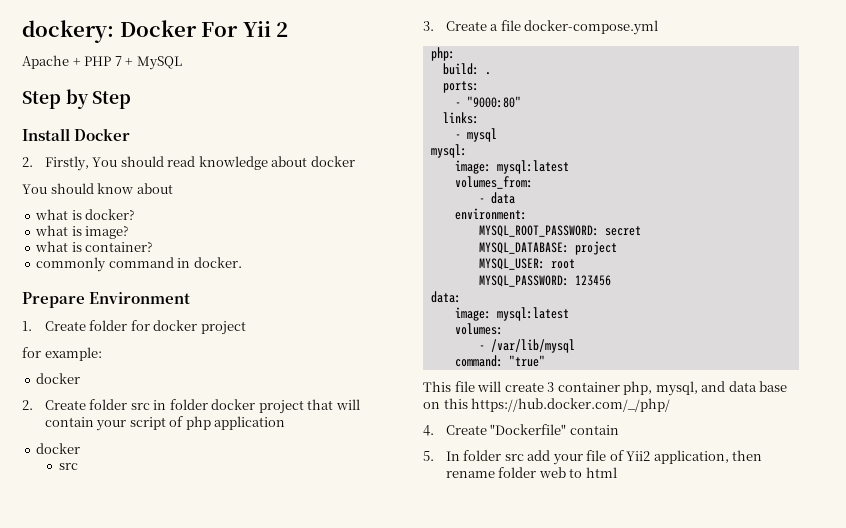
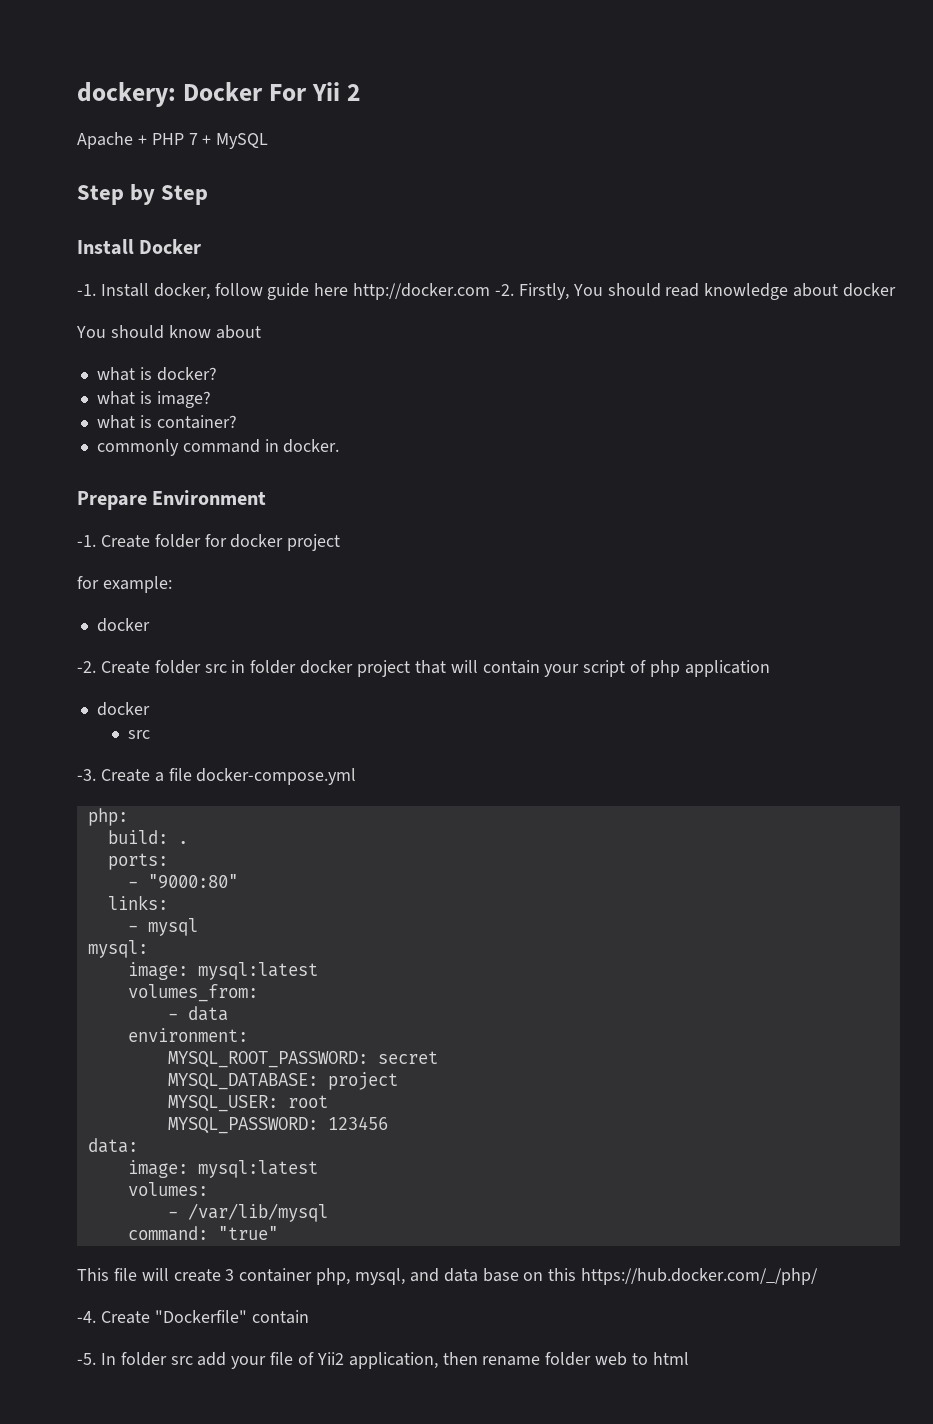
- 2. Firstly, You should read knowledge about docker
+ -1. Install docker, follow guide here http://docker.com -2. Firstly, You should read knowledge about docker
- 1. Create folder for docker project
+ -1. Create folder for docker project
- 2. Create folder src in folder docker project that will contain your script of php application
+ -2. Create folder src in folder docker project that will contain your script of php application
- 3. Create a file docker-compose.yml
+ -3. Create a file docker-compose.yml
- 4. Create "Dockerfile" contain
+ -4. Create "Dockerfile" contain
- 5. In folder src add your file of Yii2 application, then rename folder web to html
+ -5. In folder src add your file of Yii2 application, then rename folder web to html

